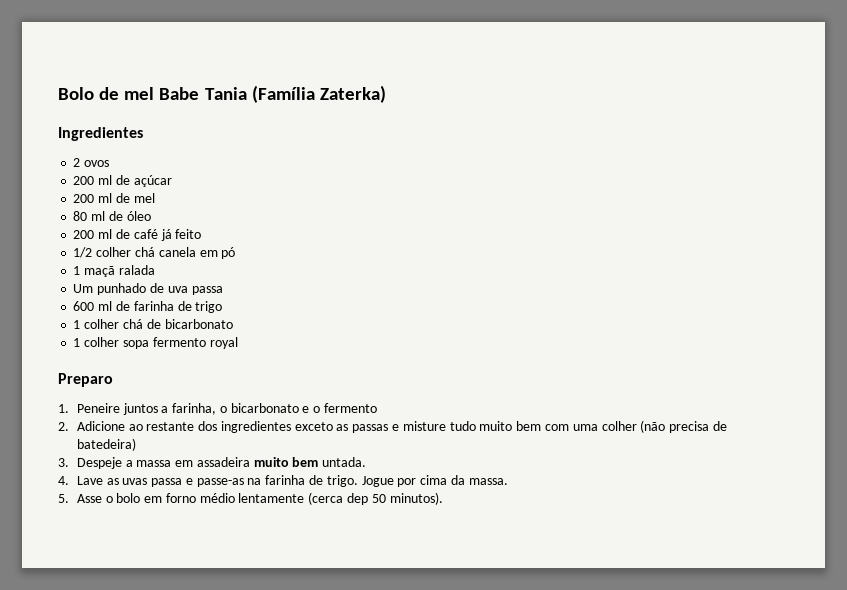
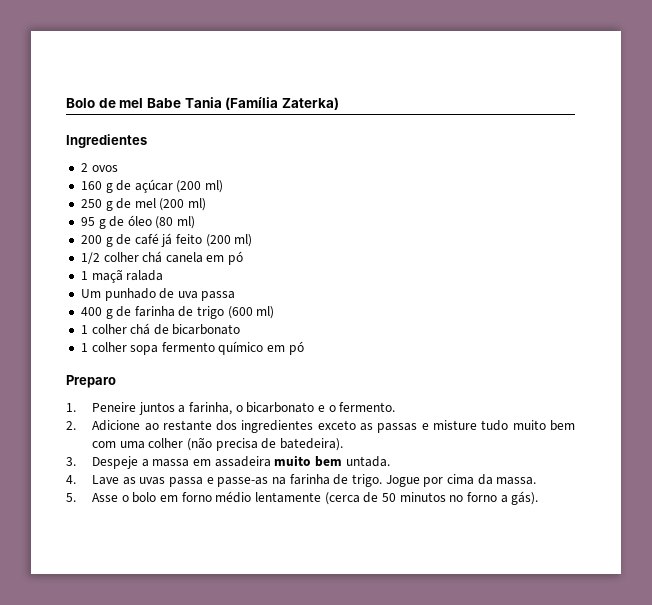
- 200 ml de açúcar
- 200 ml de mel
- 80 ml de óleo
- 200 ml de café já feito
+ 160 g de açúcar (200 ml)
+ 250 g de mel (200 ml)
+ 95 g de óleo (80 ml)
+ 200 g de café já feito (200 ml)
- 600 ml de farinha de trigo
+ 400 g de farinha de trigo (600 ml)
- 1 colher sopa fermento royal
+ 1 colher sopa fermento químico em pó
- 1. Peneire juntos a farinha, o bicarbonato e o fermento
+ 1. Peneire juntos a farinha, o bicarbonato e o fermento.
- 2. Adicione ao restante dos ingredientes exceto as passas e misture tudo muito bem com uma colher (não precisa de batedeira)
+ 2. Adicione ao restante dos ingredientes exceto as passas e misture tudo muito bem com uma colher (não precisa de batedeira).
- 5. Asse o bolo em forno médio lentamente (cerca dep 50 minutos).
+ 5. Asse o bolo em forno médio lentamente (cerca de 50 minutos no forno a gás).

